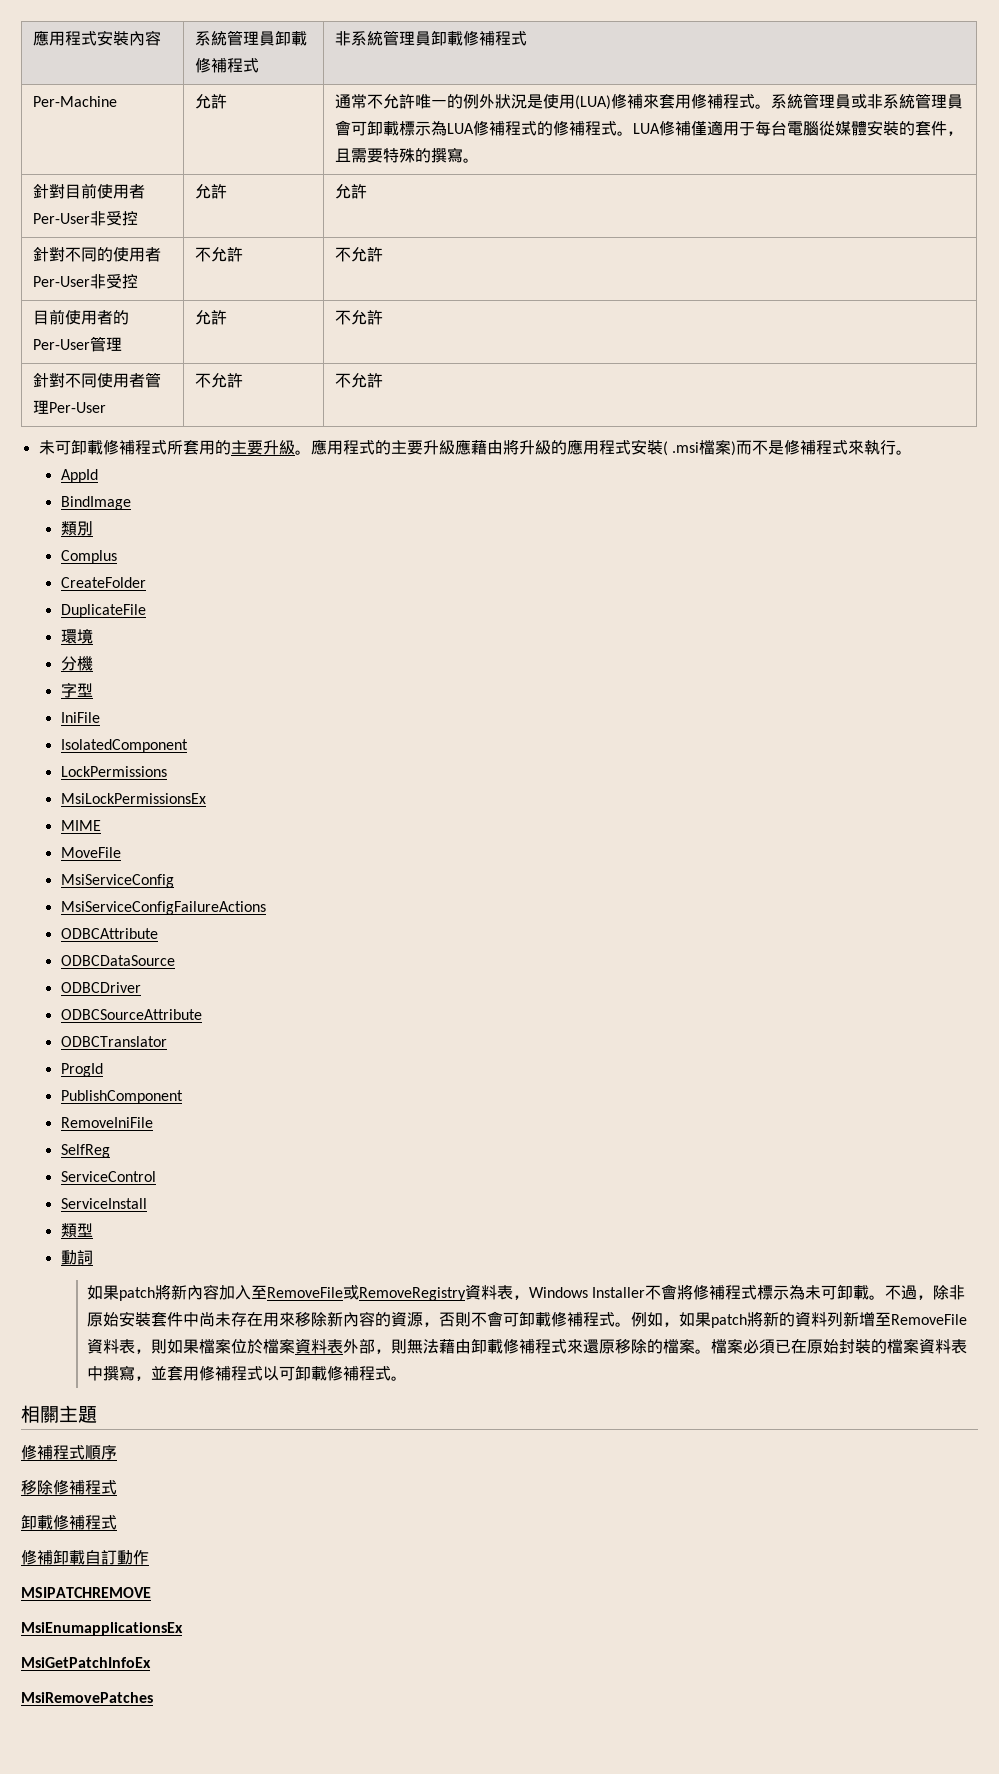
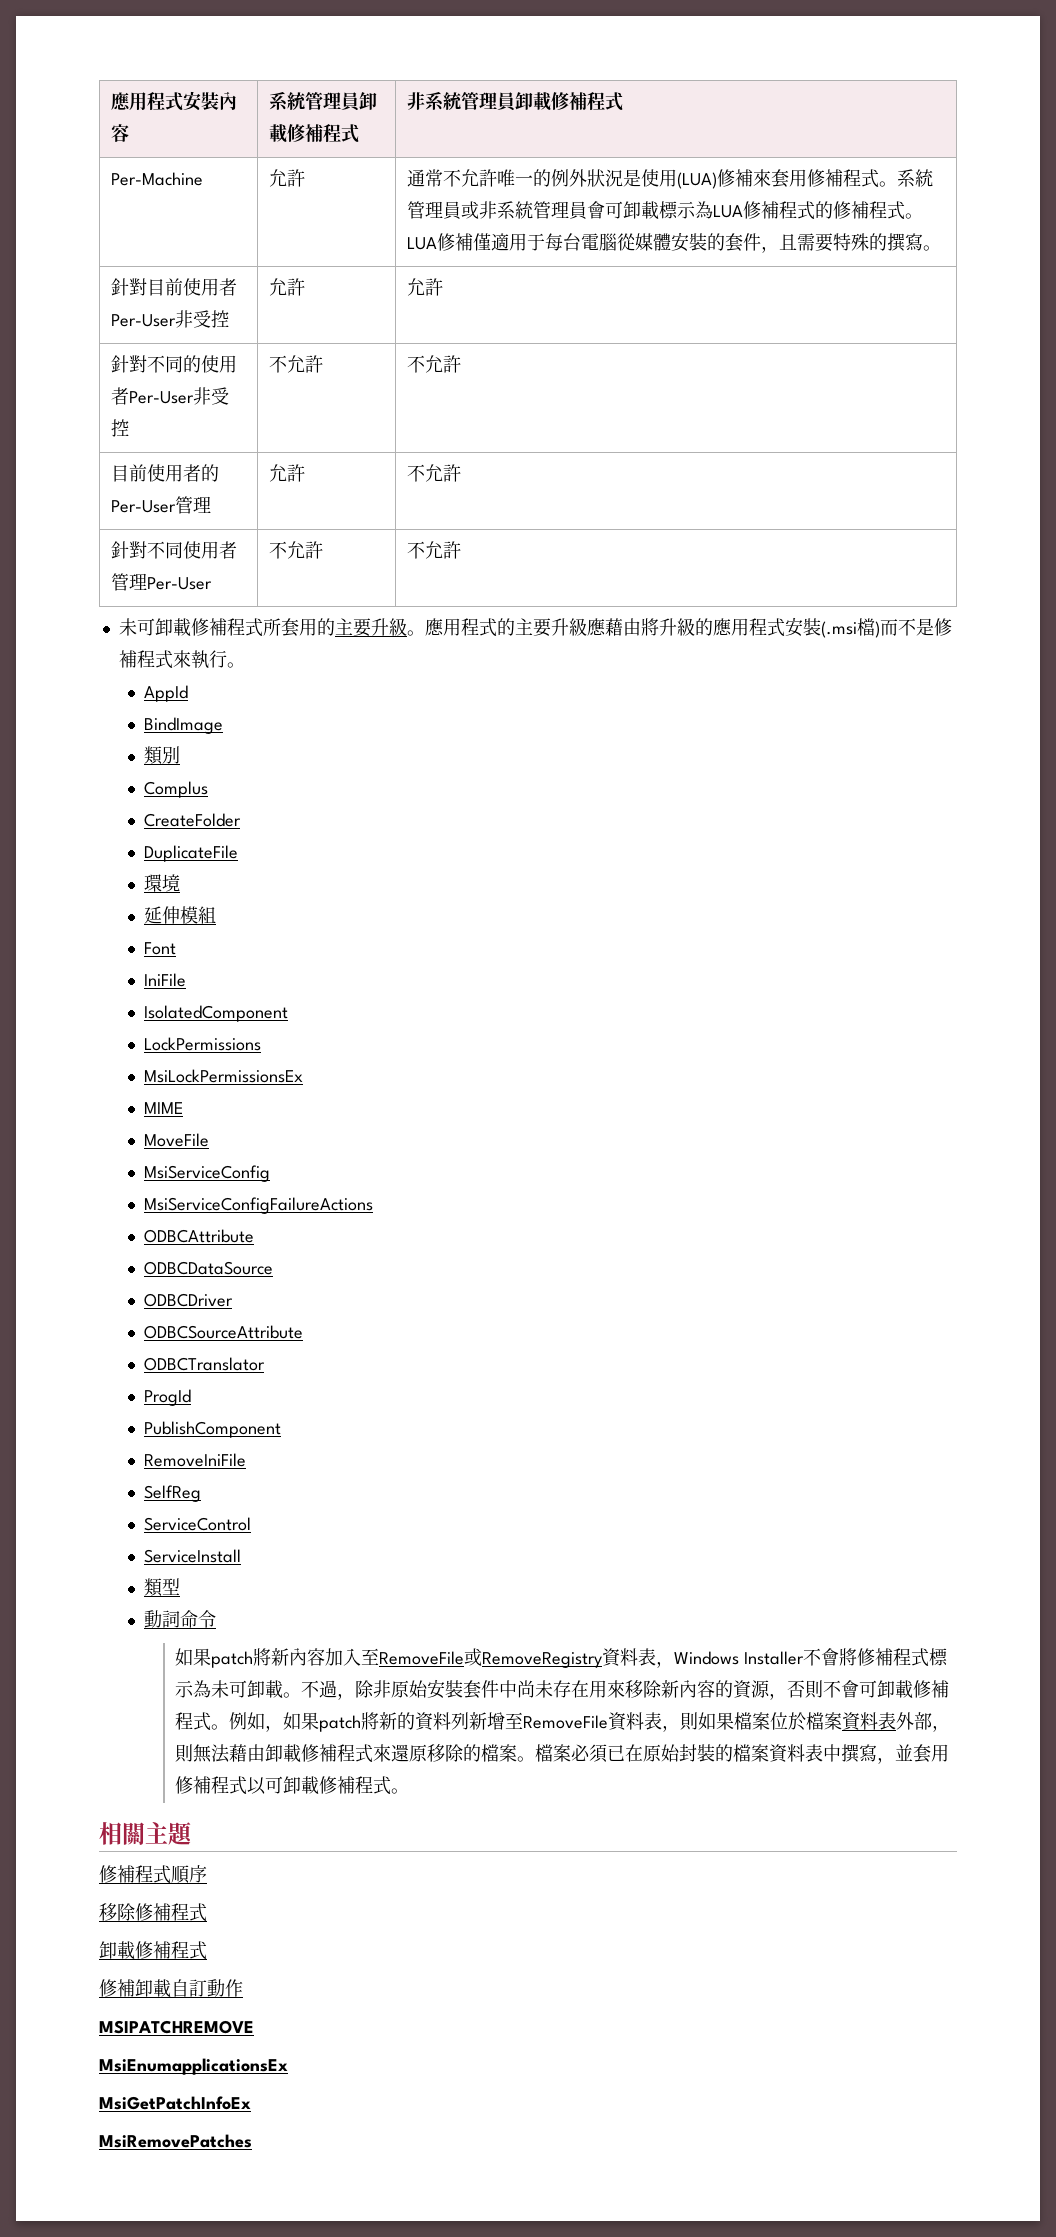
- 應用程式的主要升級應藉由將升級的應用程式安裝( .msi檔案)而不是修補程式來執行。
+ 應用程式的主要升級應藉由將升級的應用程式安裝(.msi檔)而不是修補程式來執行。
- 分機
- 字型
+ 延伸模組
+ Font
- 動詞
+ 動詞命令

